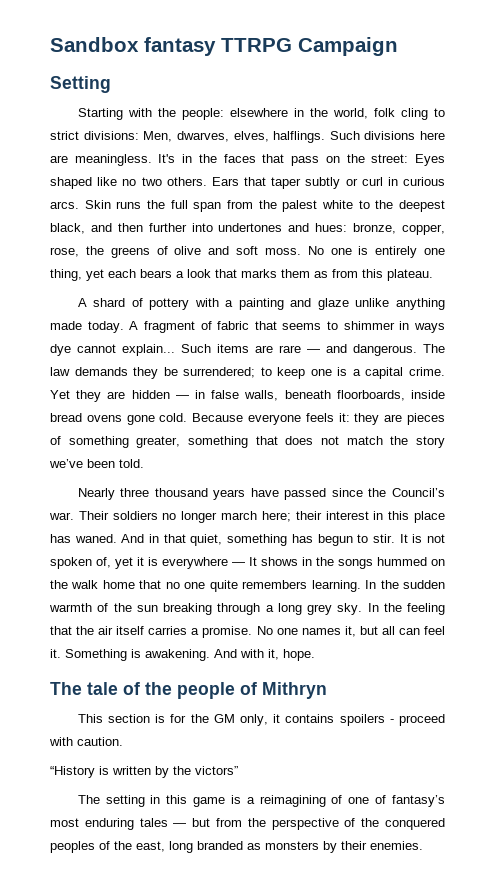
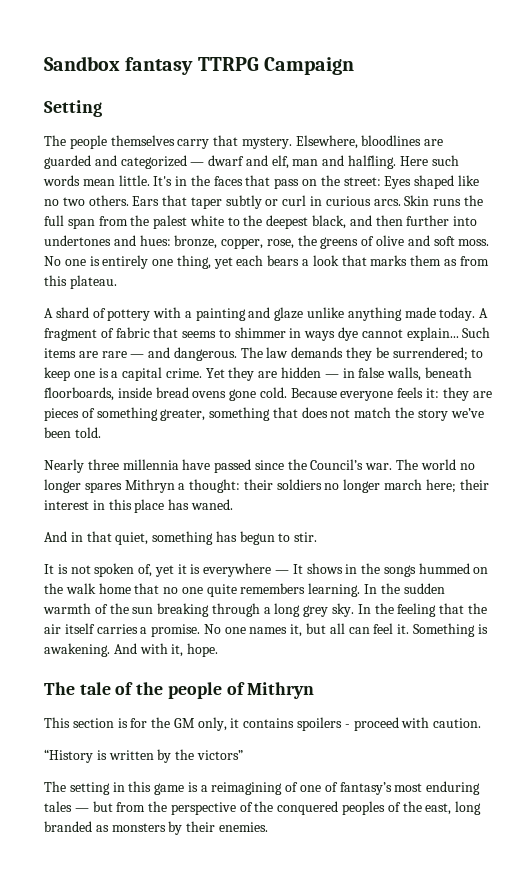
- Starting with the people: elsewhere in the world, folk cling to strict divisions: Men, dwarves, elves, halflings. Such divisions here are meaningless.
+ The people themselves carry that mystery. Elsewhere, bloodlines are guarded and categorized — dwarf and elf, man and halfling. Here such words mean little.
- Nearly three thousand years have passed since the Council’s war.
+ Nearly three millennia have passed since the Council’s war.
- Their soldiers no longer march here; their interest in this place has waned. And in that quiet, something has begun to stir. It is not spoken of, yet it is everywhere — It shows in the songs hummed on the walk home that no one quite remembers learning.
+ The world no longer spares Mithryn a thought: their soldiers no longer march here; their interest in this place has waned.
+ And in that quiet, something has begun to stir.
+ It is not spoken of, yet it is everywhere — It shows in the songs hummed on the walk home that no one quite remembers learning.

